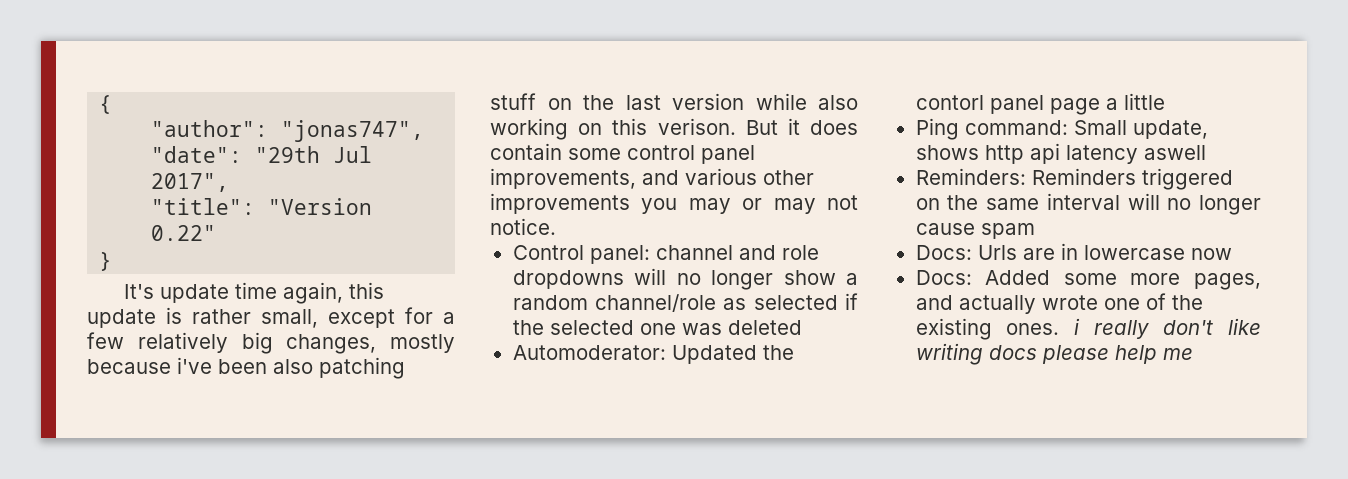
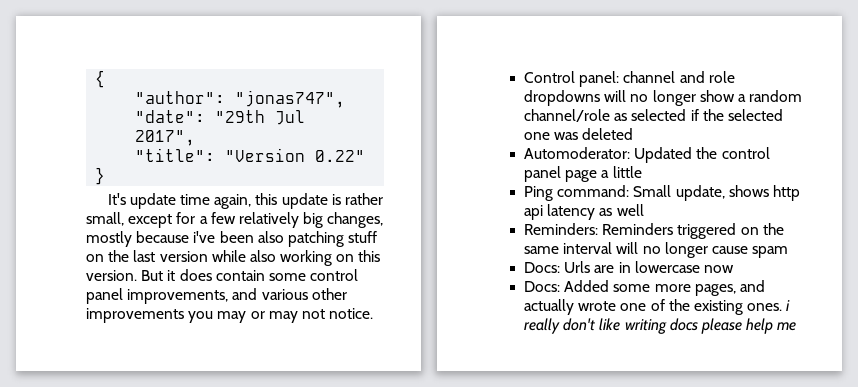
- It's update time again, this update is rather small, except for a few relatively big changes, mostly because i've been also patching stuff on the last version while also working on this verison.
+ It's update time again, this update is rather small, except for a few relatively big changes, mostly because i've been also patching stuff on the last version while also working on this version.
- Automoderator: Updated the contorl panel page a little
+ Automoderator: Updated the control panel page a little
- Ping command: Small update, shows http api latency aswell
+ Ping command: Small update, shows http api latency as well

